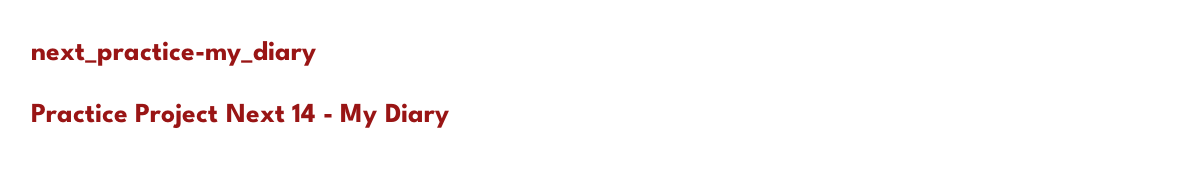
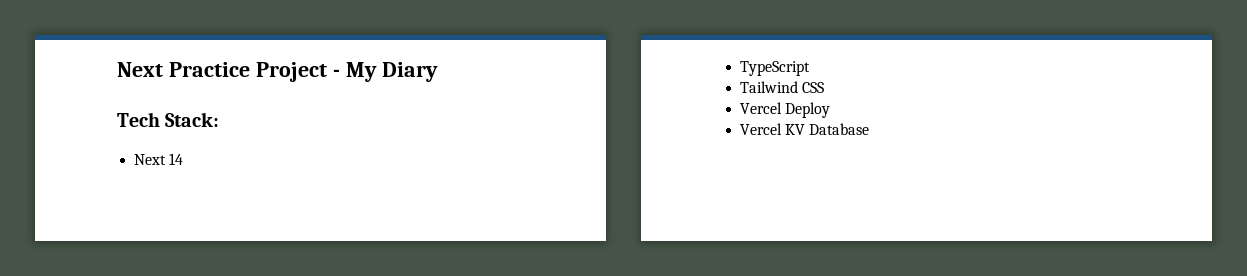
- next_practice-my_diary
- Practice Project Next 14 - My Diary
+ Next Practice Project - My Diary
+ Tech Stack:
+ Next 14
+ TypeScript
+ Tailwind CSS
+ Vercel Deploy
+ Vercel KV Database

